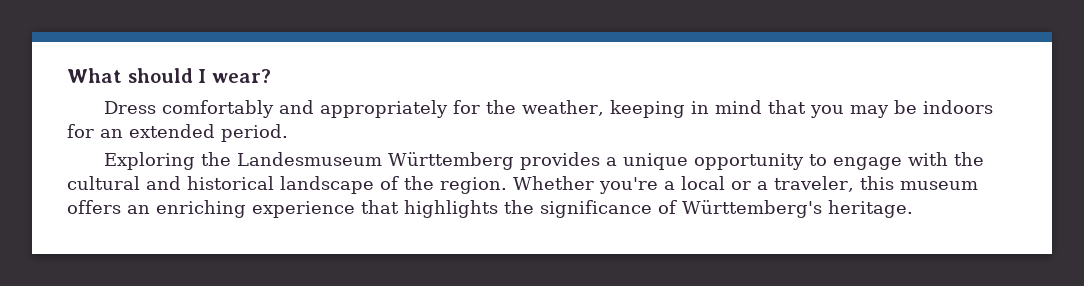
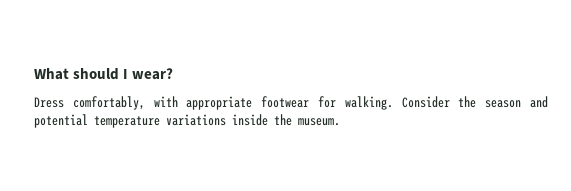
- Dress comfortably and appropriately for the weather, keeping in mind that you may be indoors for an extended period.
- Exploring the Landesmuseum Württemberg provides a unique opportunity to engage with the cultural and historical landscape of the region. Whether you're a local or a traveler, this museum offers an enriching experience that highlights the significance of Württemberg's heritage.
+ Dress comfortably, with appropriate footwear for walking. Consider the season and potential temperature variations inside the museum.

